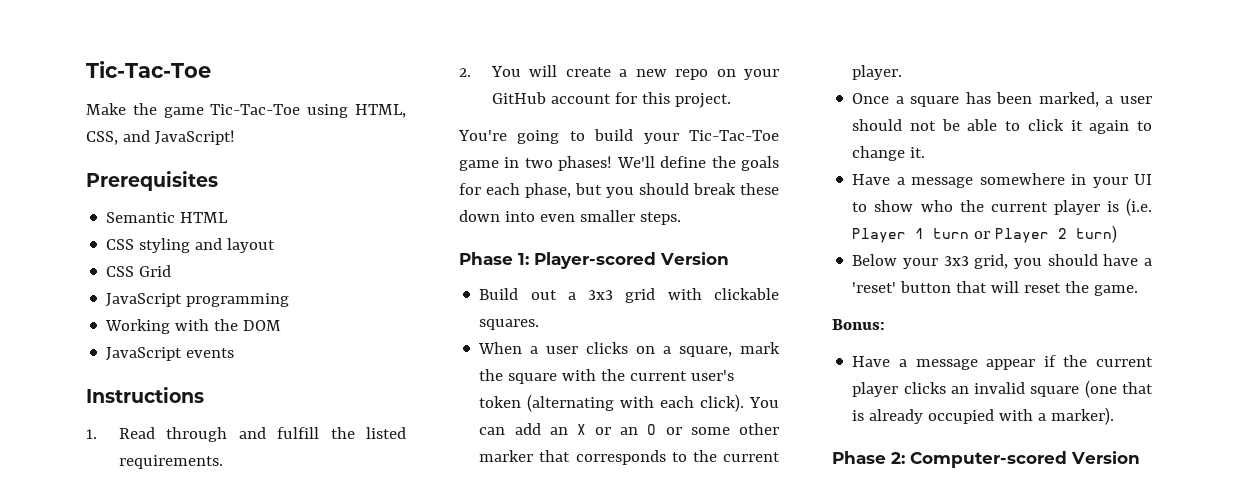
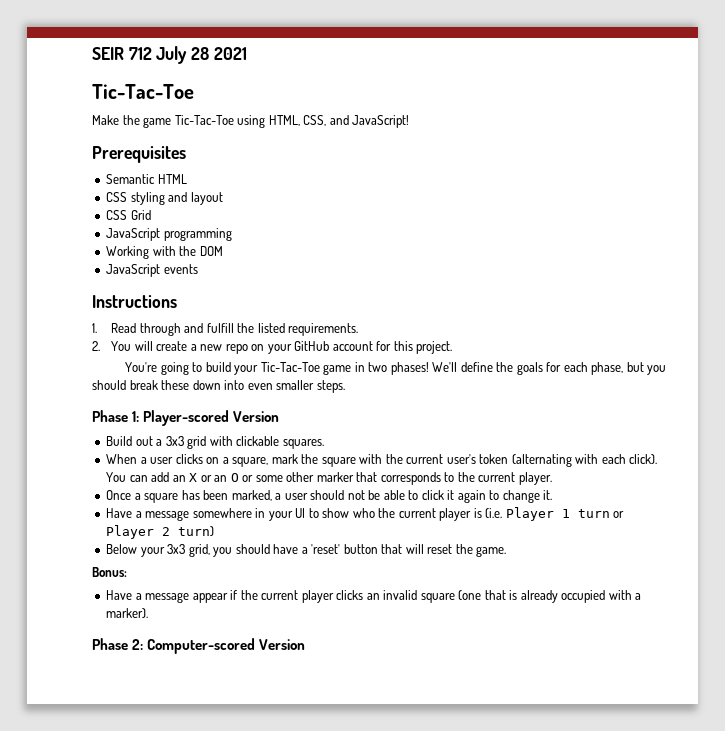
+ SEIR 712 July 28 2021

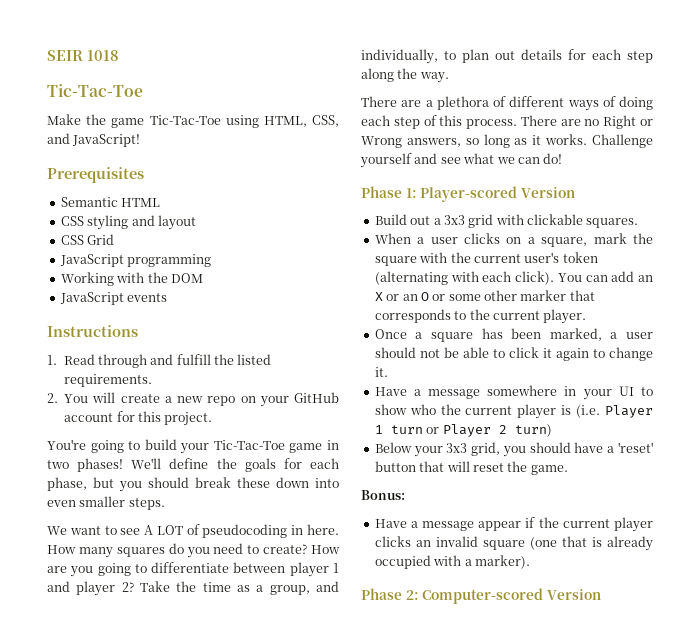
- SEIR 712 July 28 2021
+ SEIR 1018
+ We want to see A LOT of pseudocoding in here. How many squares do you need to create? How are you going to differentiate between player 1 and player 2? Take the time as a group, and individually, to plan out details for each step along the way.
+ There are a plethora of different ways of doing each step of this process. There are no Right or Wrong answers, so long as it works. Challenge yourself and see what we can do!

